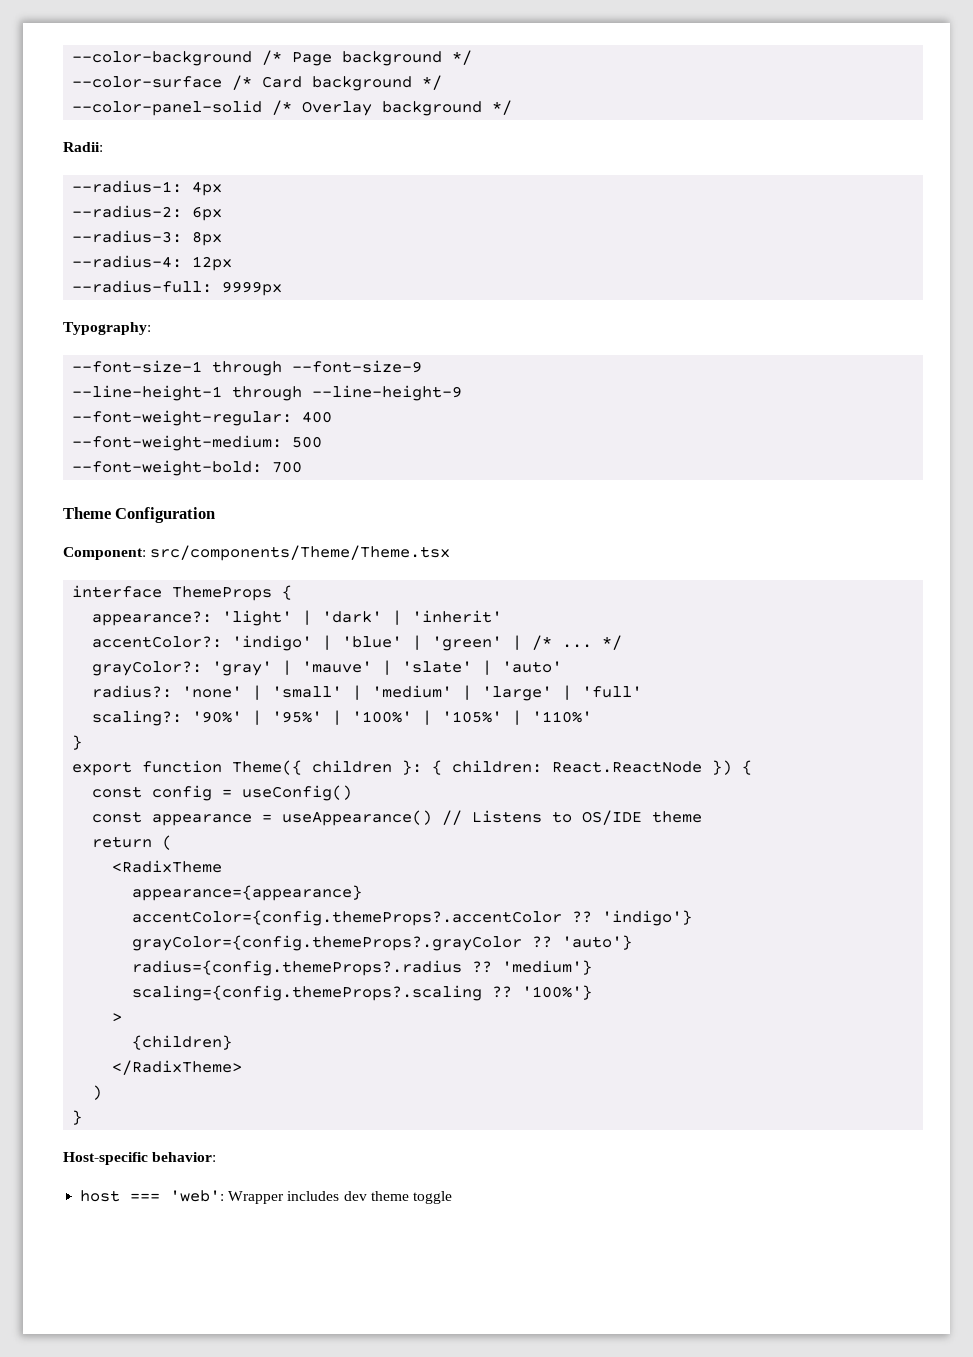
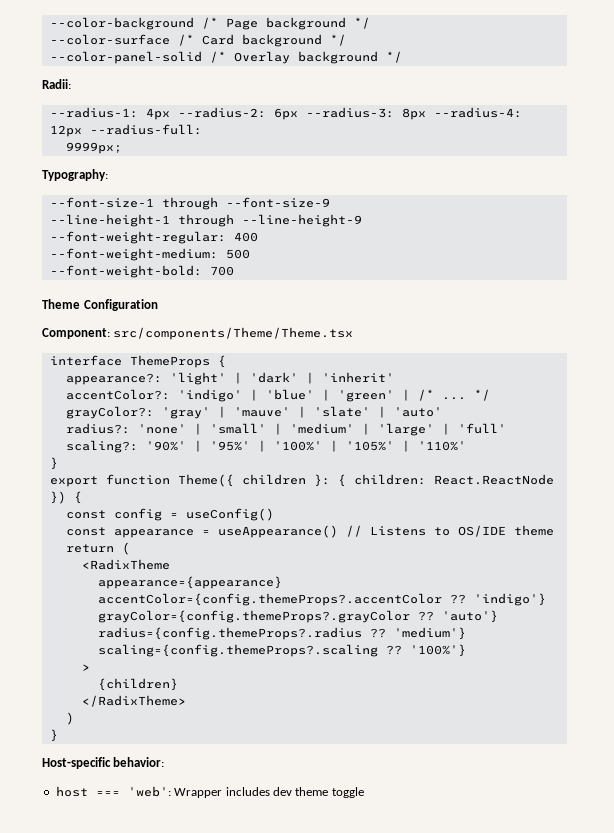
- --radius-1: 4px
- --radius-2: 6px
- --radius-3: 8px
- --radius-4: 12px
- --radius-full: 9999px
+ --radius-1: 4px --radius-2: 6px --radius-3: 8px --radius-4: 12px --radius-full:
+ 9999px;

